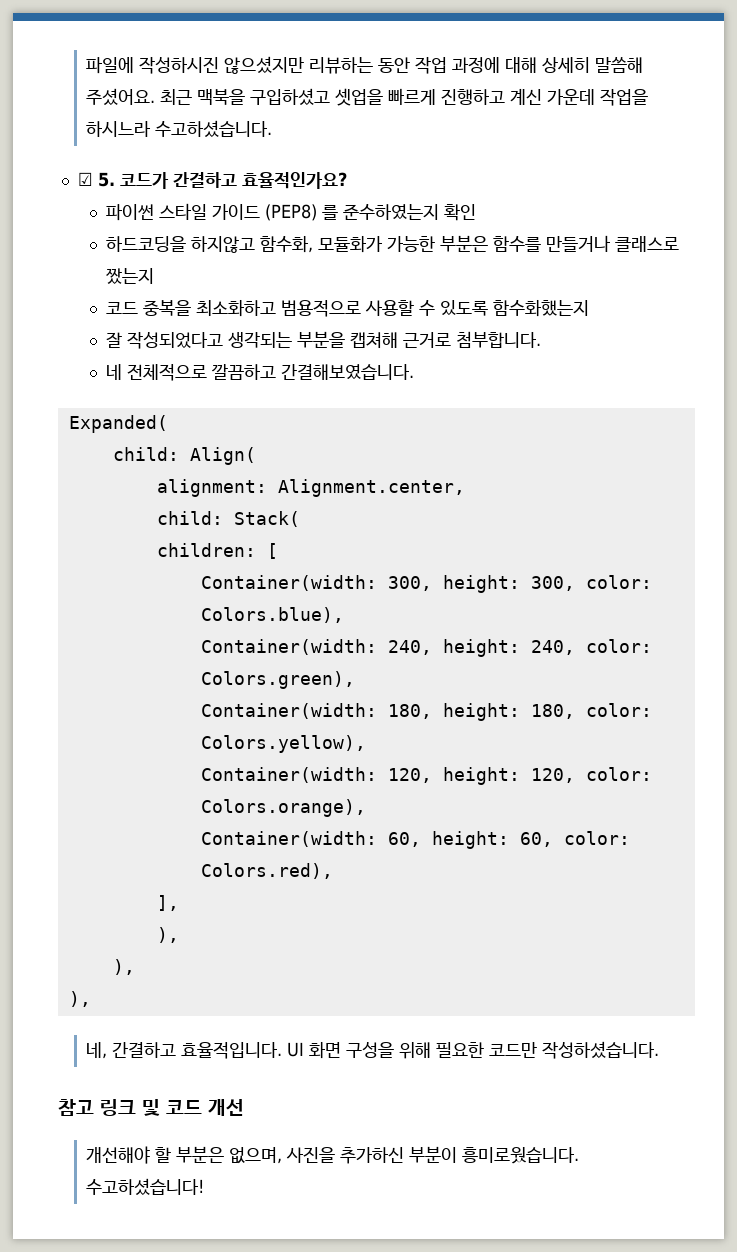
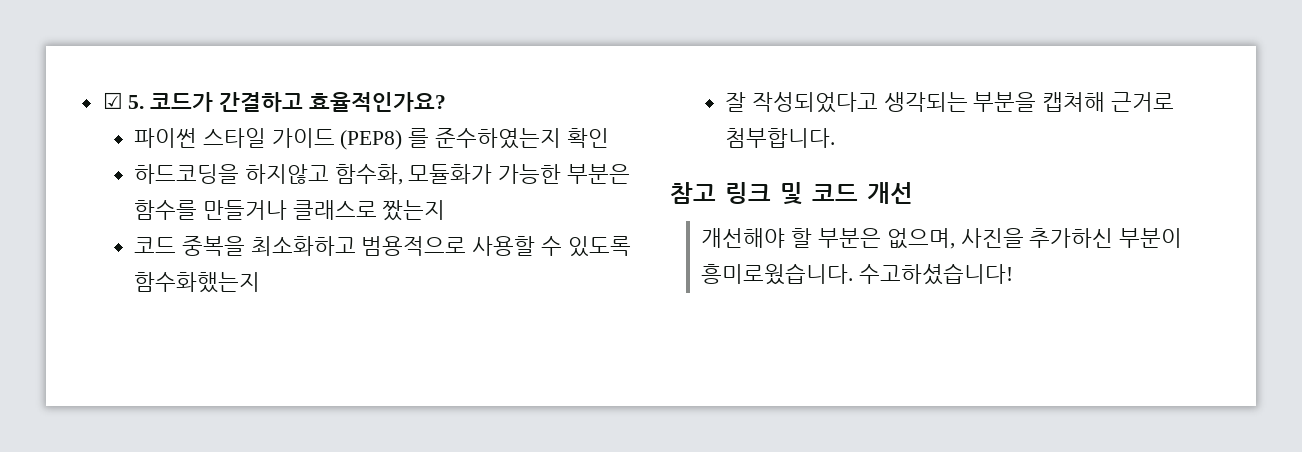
- 파일에 작성하시진 않으셨지만 리뷰하는 동안 작업 과정에 대해 상세히 말씀해 주셨어요. 최근 맥북을 구입하셨고 셋업을 빠르게 진행하고 계신 가운데 작업을 하시느라 수고하셨습니다.
- 네 전체적으로 깔끔하고 간결해보였습니다.
- Expanded(
- child: Align(
- alignment: Alignment.center,
- child: Stack(
- children: [
- Container(width: 300, height: 300, color: Colors.blue),
- Container(width: 240, height: 240, color: Colors.green),
- Container(width: 180, height: 180, color: Colors.yellow),
- Container(width: 120, height: 120, color: Colors.orange),
- Container(width: 60, height: 60, color: Colors.red),
- ],
- ),
- ),
- ),
- 네, 간결하고 효율적입니다. UI 화면 구성을 위해 필요한 코드만 작성하셨습니다.

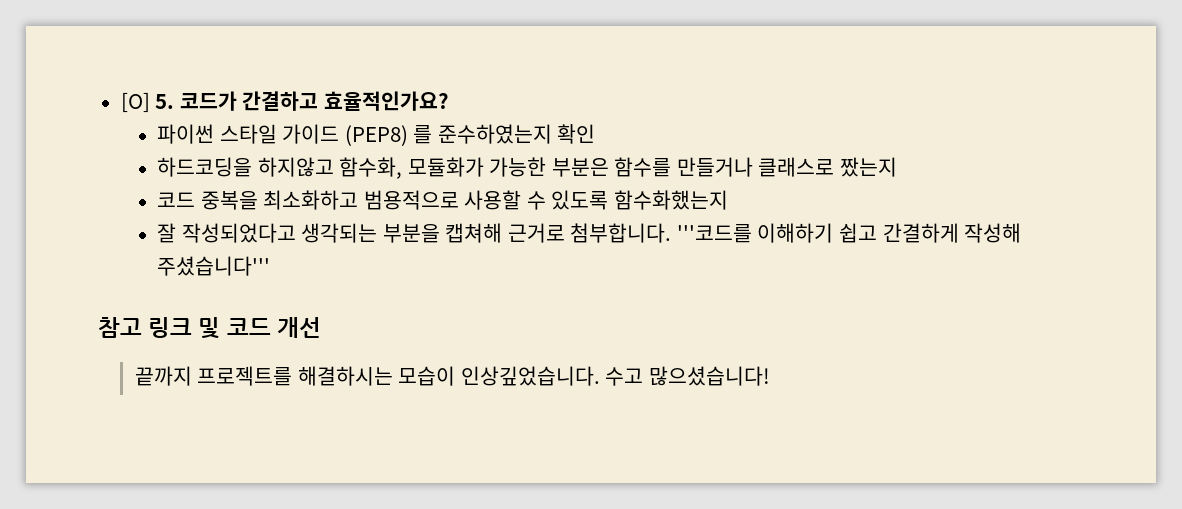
- ☑ 5. 코드가 간결하고 효율적인가요?
+ [O] 5. 코드가 간결하고 효율적인가요?
+ '''코드를 이해하기 쉽고 간결하게 작성해 주셨습니다'''
- 개선해야 할 부분은 없으며, 사진을 추가하신 부분이 흥미로웠습니다. 수고하셨습니다!
+ 끝까지 프로젝트를 해결하시는 모습이 인상깊었습니다. 수고 많으셨습니다!

